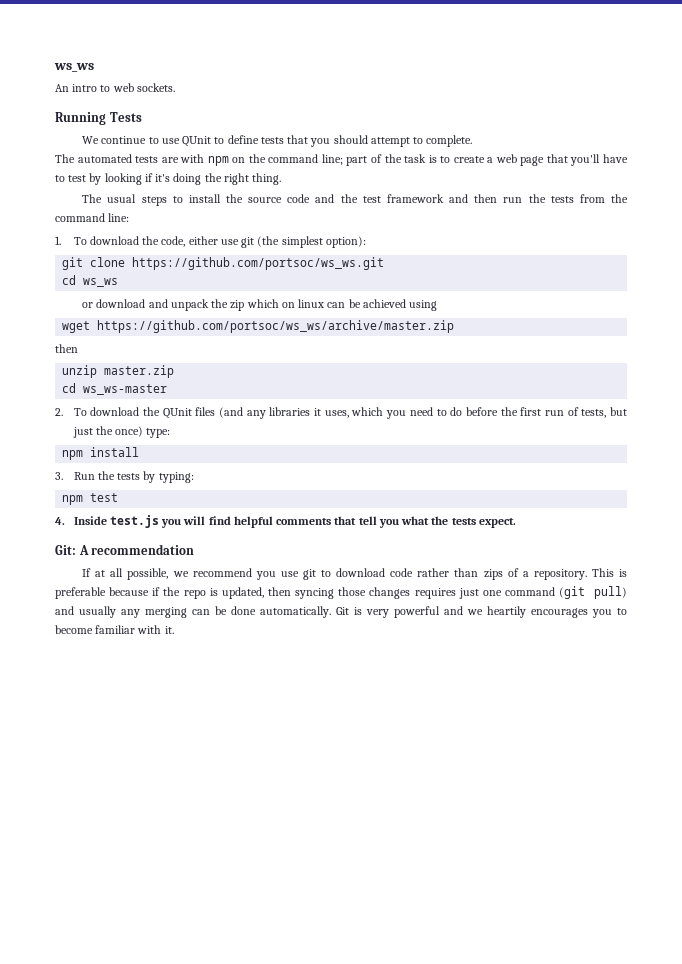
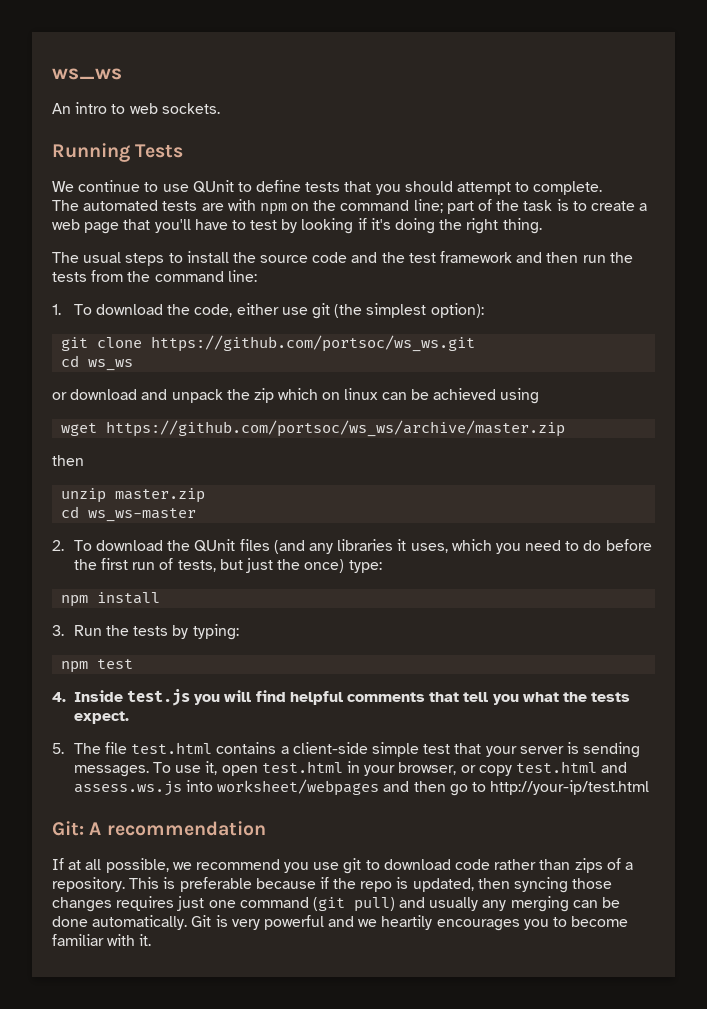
+ 5. The file test.html contains a client-side simple test that your server is sending messages. To use it, open test.html in your browser, or copy test.html and assess.ws.js into worksheet/webpages and then go to http://your-ip/test.html

